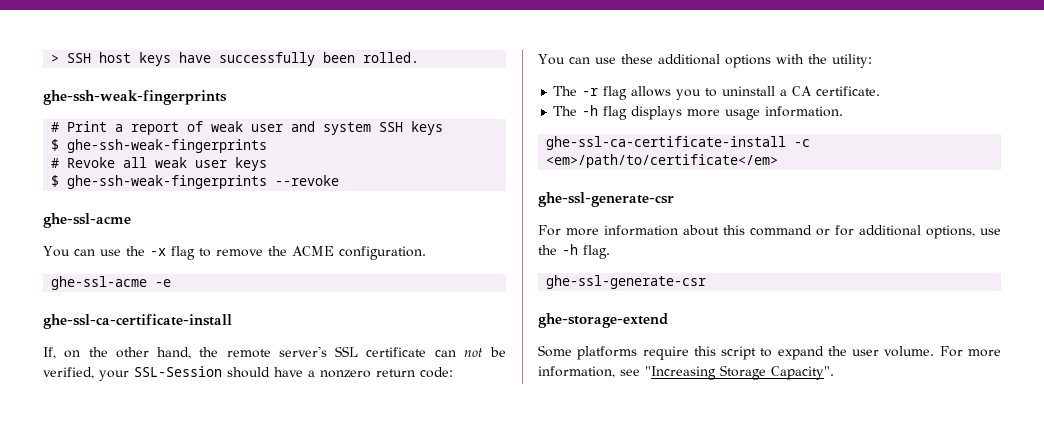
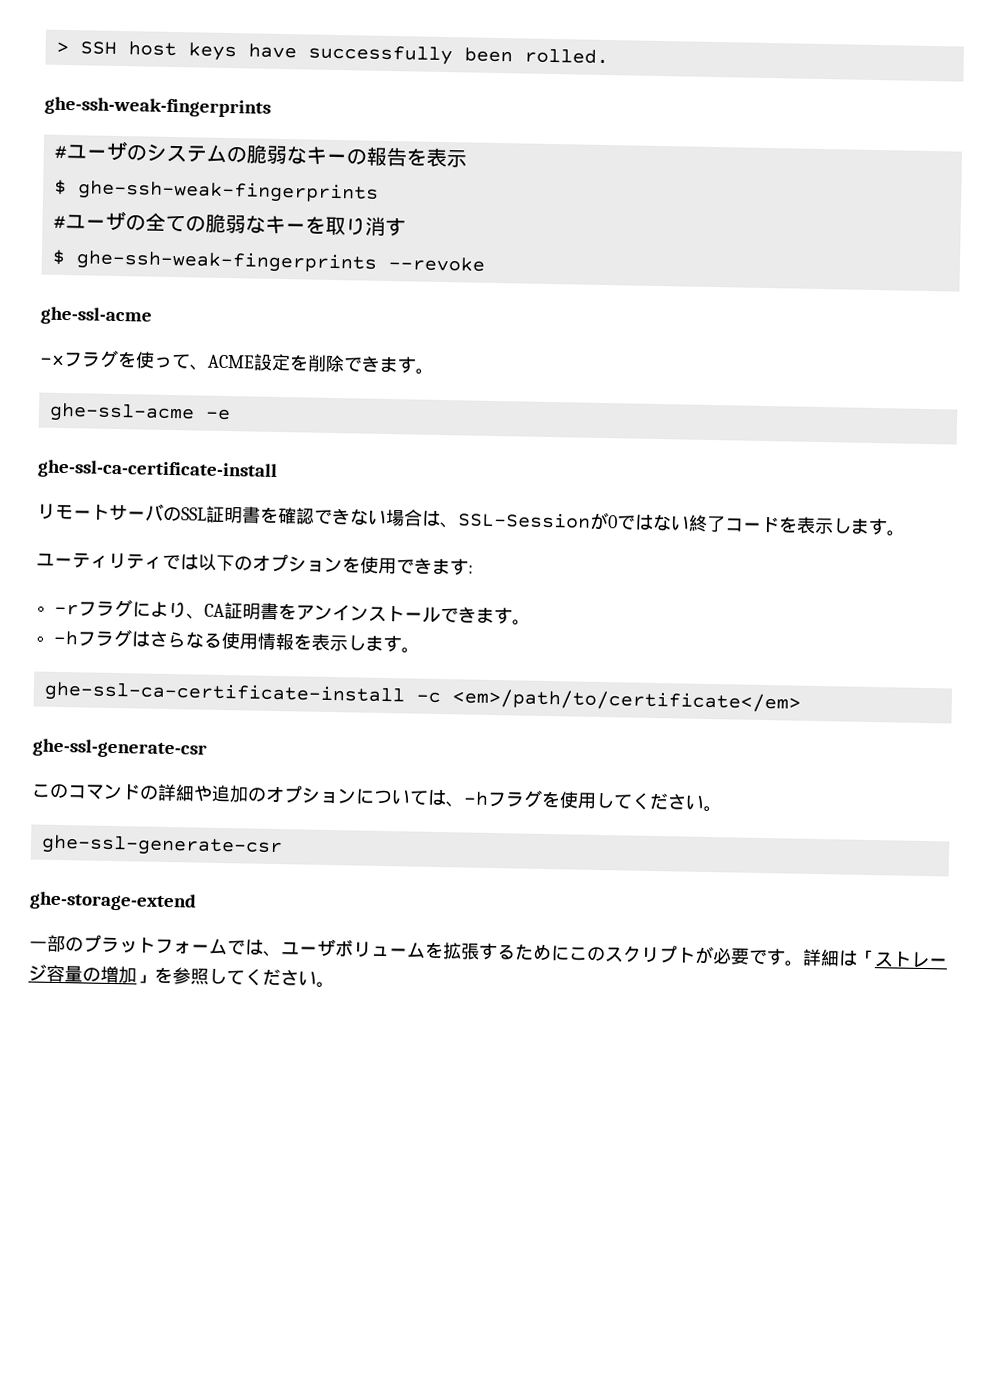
- # Print a report of weak user and system SSH keys
+ #ユーザのシステムの脆弱なキーの報告を表示
  $ ghe-ssh-weak-fingerprints
- # Revoke all weak user keys
+ #ユーザの全ての脆弱なキーを取り消す
  $ ghe-ssh-weak-fingerprints --revoke
  ghe-ssl-acme
- You can use the -x flag to remove the ACME configuration.
+ -xフラグを使って、ACME設定を削除できます。
  ghe-ssl-acme -e
  ghe-ssl-ca-certificate-install
- If, on the other hand, the remote server's SSL certificate can not be verified, your SSL-Session should have a nonzero return code:
- You can use these additional options with the utility:
- The -r flag allows you to uninstall a CA certificate.
- The -h flag displays more usage information.
+ リモートサーバのSSL証明書を確認できない場合は、SSL-Sessionが0ではない終了コードを表示します。
+ ユーティリティでは以下のオプションを使用できます:
+ -rフラグにより、CA証明書をアンインストールできます。
+ -hフラグはさらなる使用情報を表示します。
  ghe-ssl-ca-certificate-install -c <em>/path/to/certificate</em>
  ghe-ssl-generate-csr
- For more information about this command or for additional options, use the -h flag.
+ このコマンドの詳細や追加のオプションについては、-hフラグを使用してください。
  ghe-ssl-generate-csr
  ghe-storage-extend
- Some platforms require this script to expand the user volume. For more information, see "Increasing Storage Capacity".
+ 一部のプラットフォームでは、ユーザボリュームを拡張するためにこのスクリプトが必要です。詳細は「ストレージ容量の増加」を参照してください。

